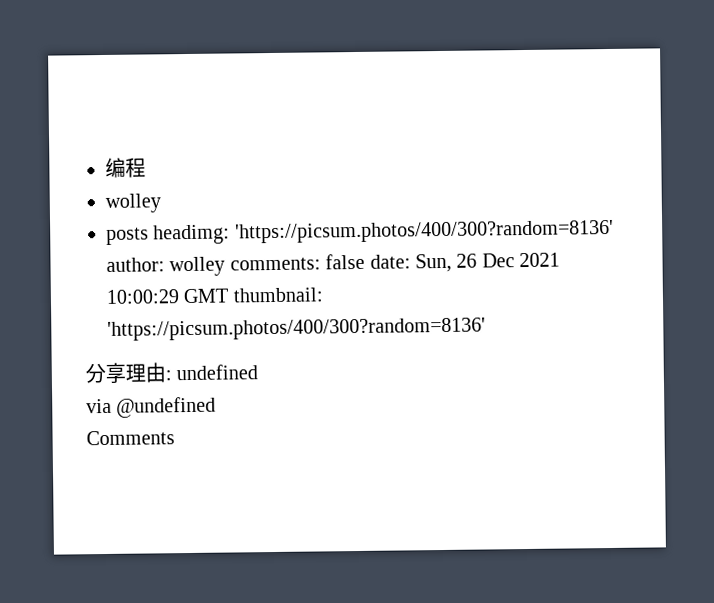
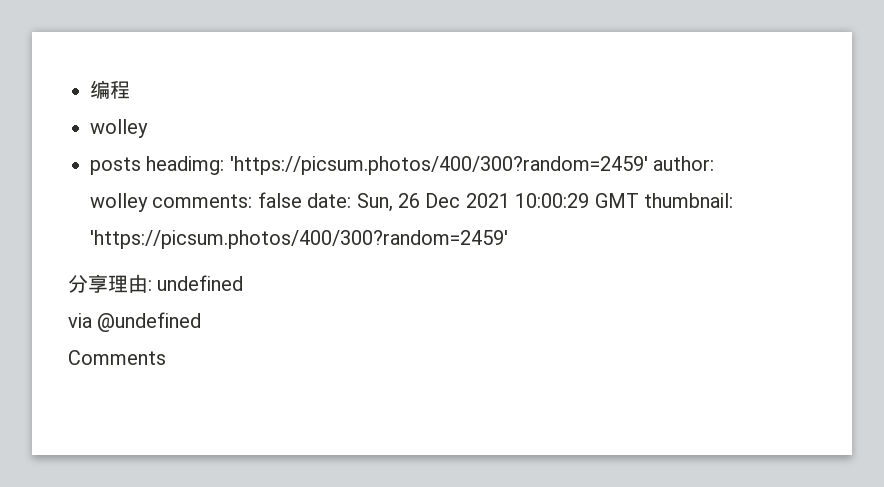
- posts headimg: 'https://picsum.photos/400/300?random=8136' author: wolley comments: false date: Sun, 26 Dec 2021 10:00:29 GMT thumbnail: 'https://picsum.photos/400/300?random=8136'
+ posts headimg: 'https://picsum.photos/400/300?random=2459' author: wolley comments: false date: Sun, 26 Dec 2021 10:00:29 GMT thumbnail: 'https://picsum.photos/400/300?random=2459'

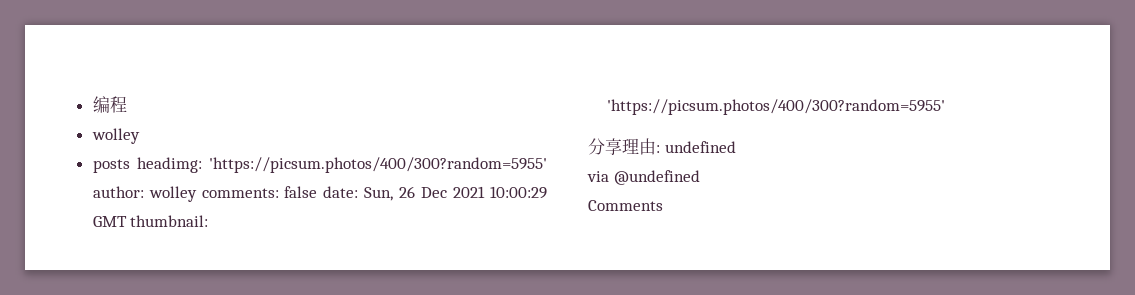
- posts headimg: 'https://picsum.photos/400/300?random=2459' author: wolley comments: false date: Sun, 26 Dec 2021 10:00:29 GMT thumbnail: 'https://picsum.photos/400/300?random=2459'
+ posts headimg: 'https://picsum.photos/400/300?random=5955' author: wolley comments: false date: Sun, 26 Dec 2021 10:00:29 GMT thumbnail: 'https://picsum.photos/400/300?random=5955'

